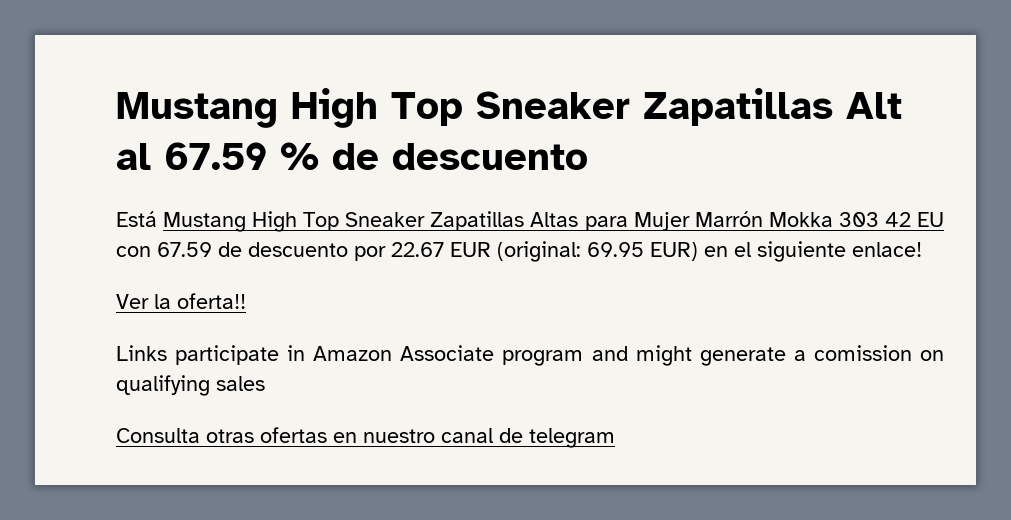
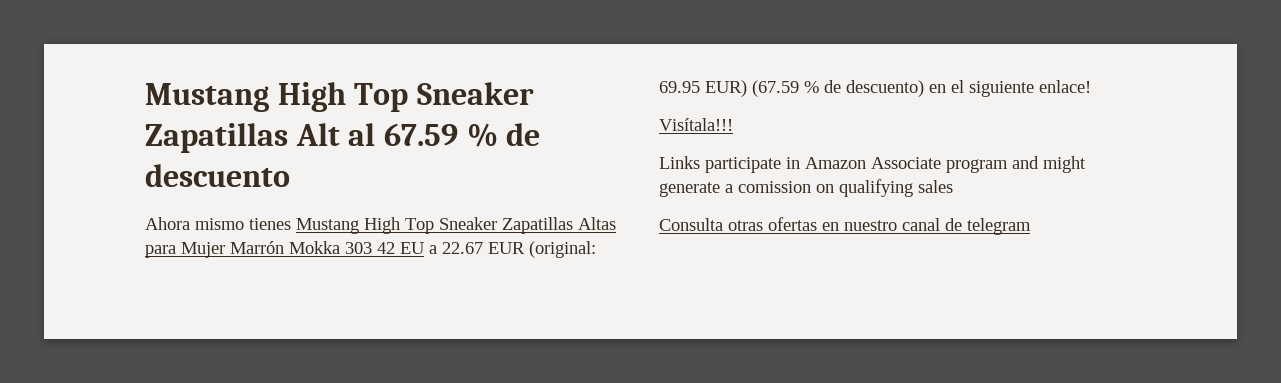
- Está Mustang High Top Sneaker Zapatillas Altas para Mujer Marrón Mokka 303 42 EU con 67.59 de descuento por 22.67 EUR (original: 69.95 EUR) en el siguiente enlace!
+ Ahora mismo tienes Mustang High Top Sneaker Zapatillas Altas para Mujer Marrón Mokka 303 42 EU a 22.67 EUR (original: 69.95 EUR) (67.59 % de descuento) en el siguiente enlace!
- Ver la oferta!!
+ Visítala!!!

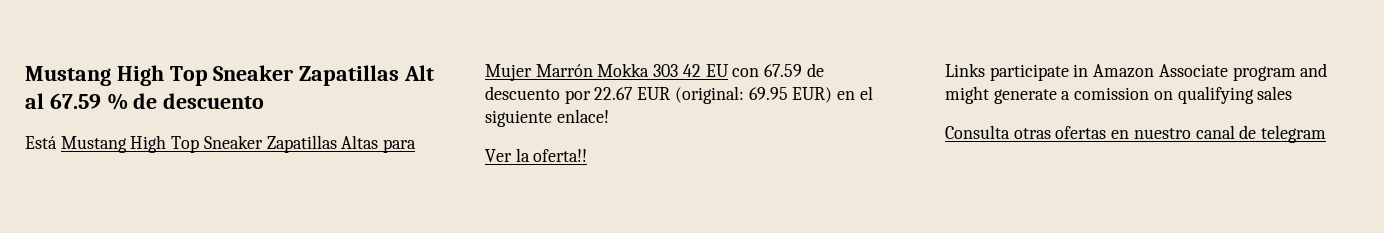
- Ahora mismo tienes Mustang High Top Sneaker Zapatillas Altas para Mujer Marrón Mokka 303 42 EU a 22.67 EUR (original: 69.95 EUR) (67.59 % de descuento) en el siguiente enlace!
+ Está Mustang High Top Sneaker Zapatillas Altas para Mujer Marrón Mokka 303 42 EU con 67.59 de descuento por 22.67 EUR (original: 69.95 EUR) en el siguiente enlace!
- Visítala!!!
+ Ver la oferta!!

